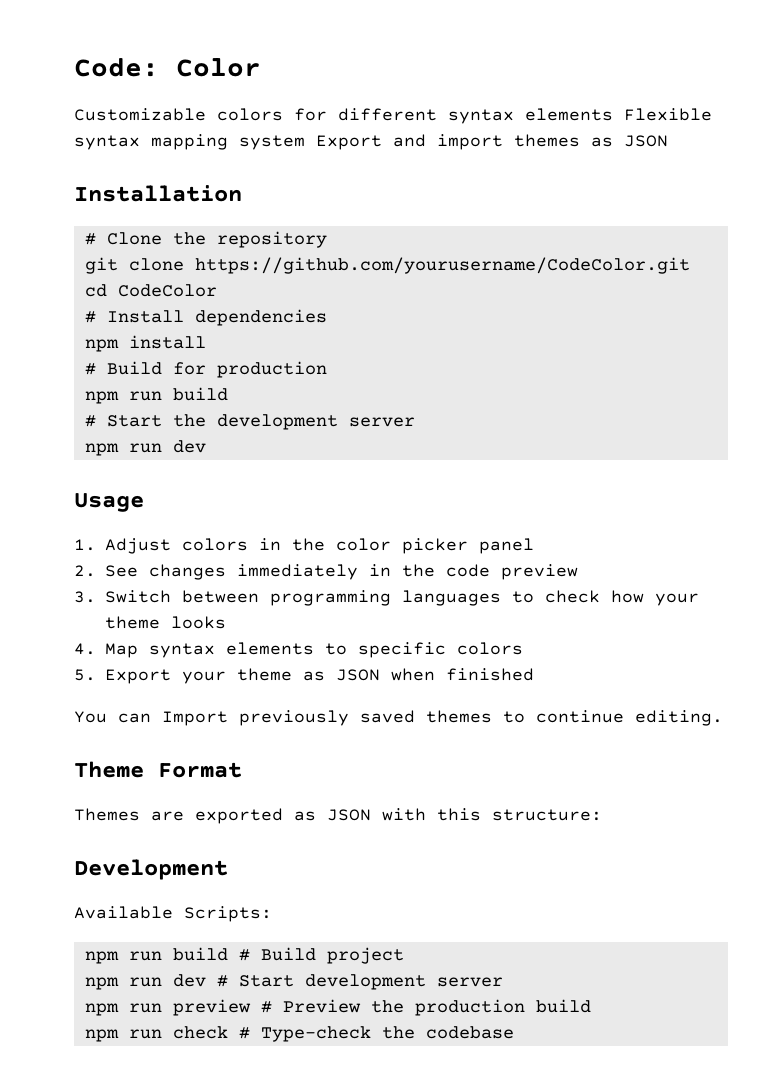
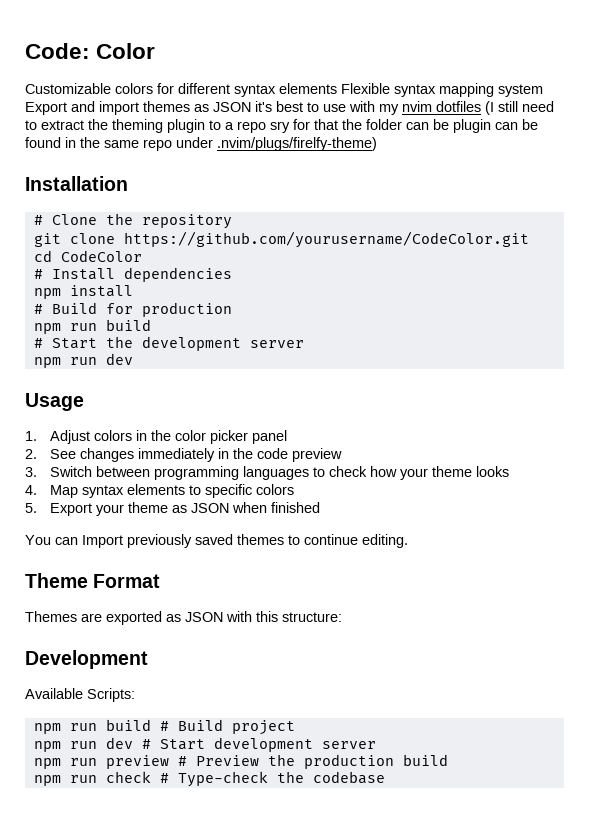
- Customizable colors for different syntax elements Flexible syntax mapping system Export and import themes as JSON
+ Customizable colors for different syntax elements Flexible syntax mapping system Export and import themes as JSON it's best to use with my nvim dotfiles (I still need to extract the theming plugin to a repo sry for that the folder can be plugin can be found in the same repo under .nvim/plugs/firelfy-theme)

